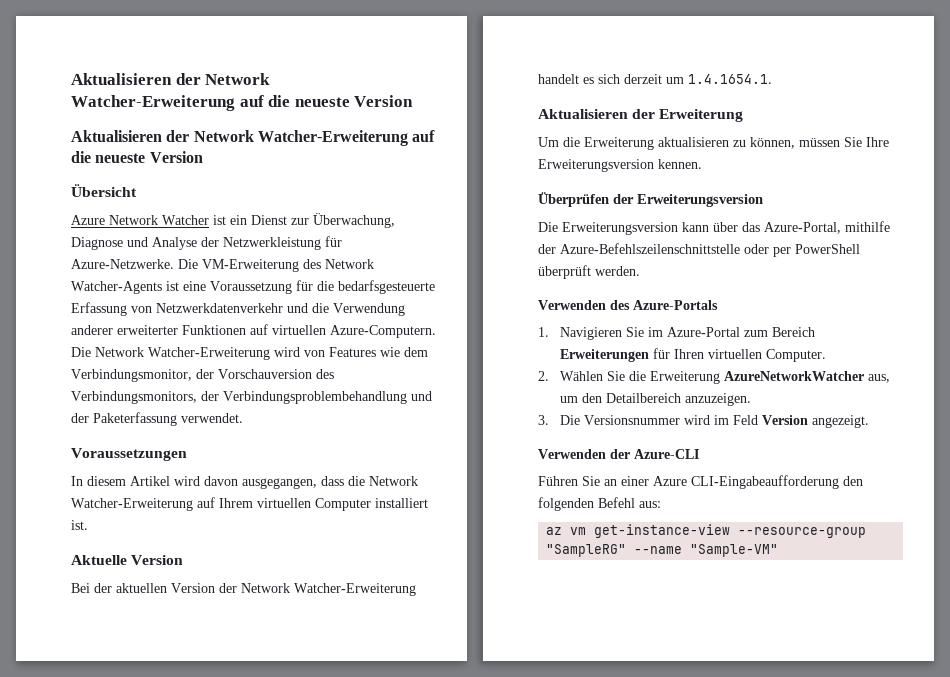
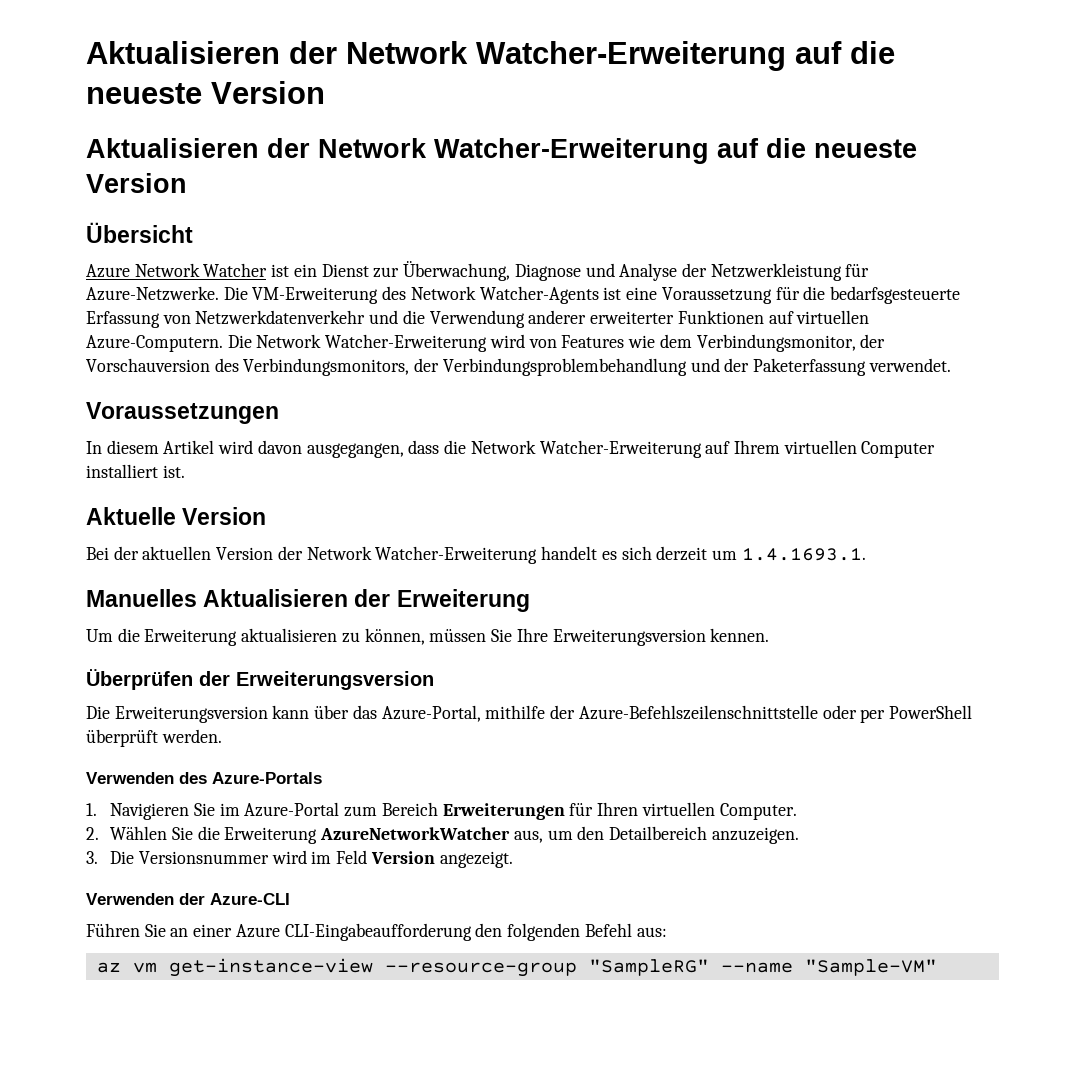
- Bei der aktuellen Version der Network Watcher-Erweiterung handelt es sich derzeit um 1.4.1654.1.
- Aktualisieren der Erweiterung
+ Bei der aktuellen Version der Network Watcher-Erweiterung handelt es sich derzeit um 1.4.1693.1.
+ Manuelles Aktualisieren der Erweiterung

